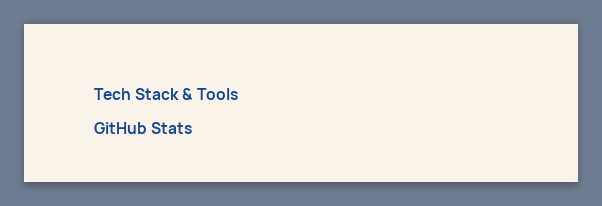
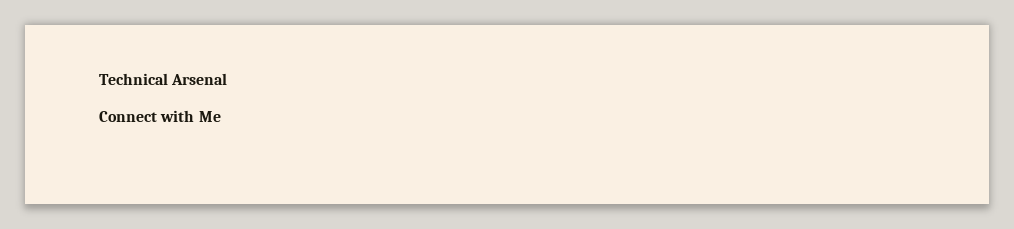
- Tech Stack & Tools
- GitHub Stats
+ Technical Arsenal
+ Connect with Me

